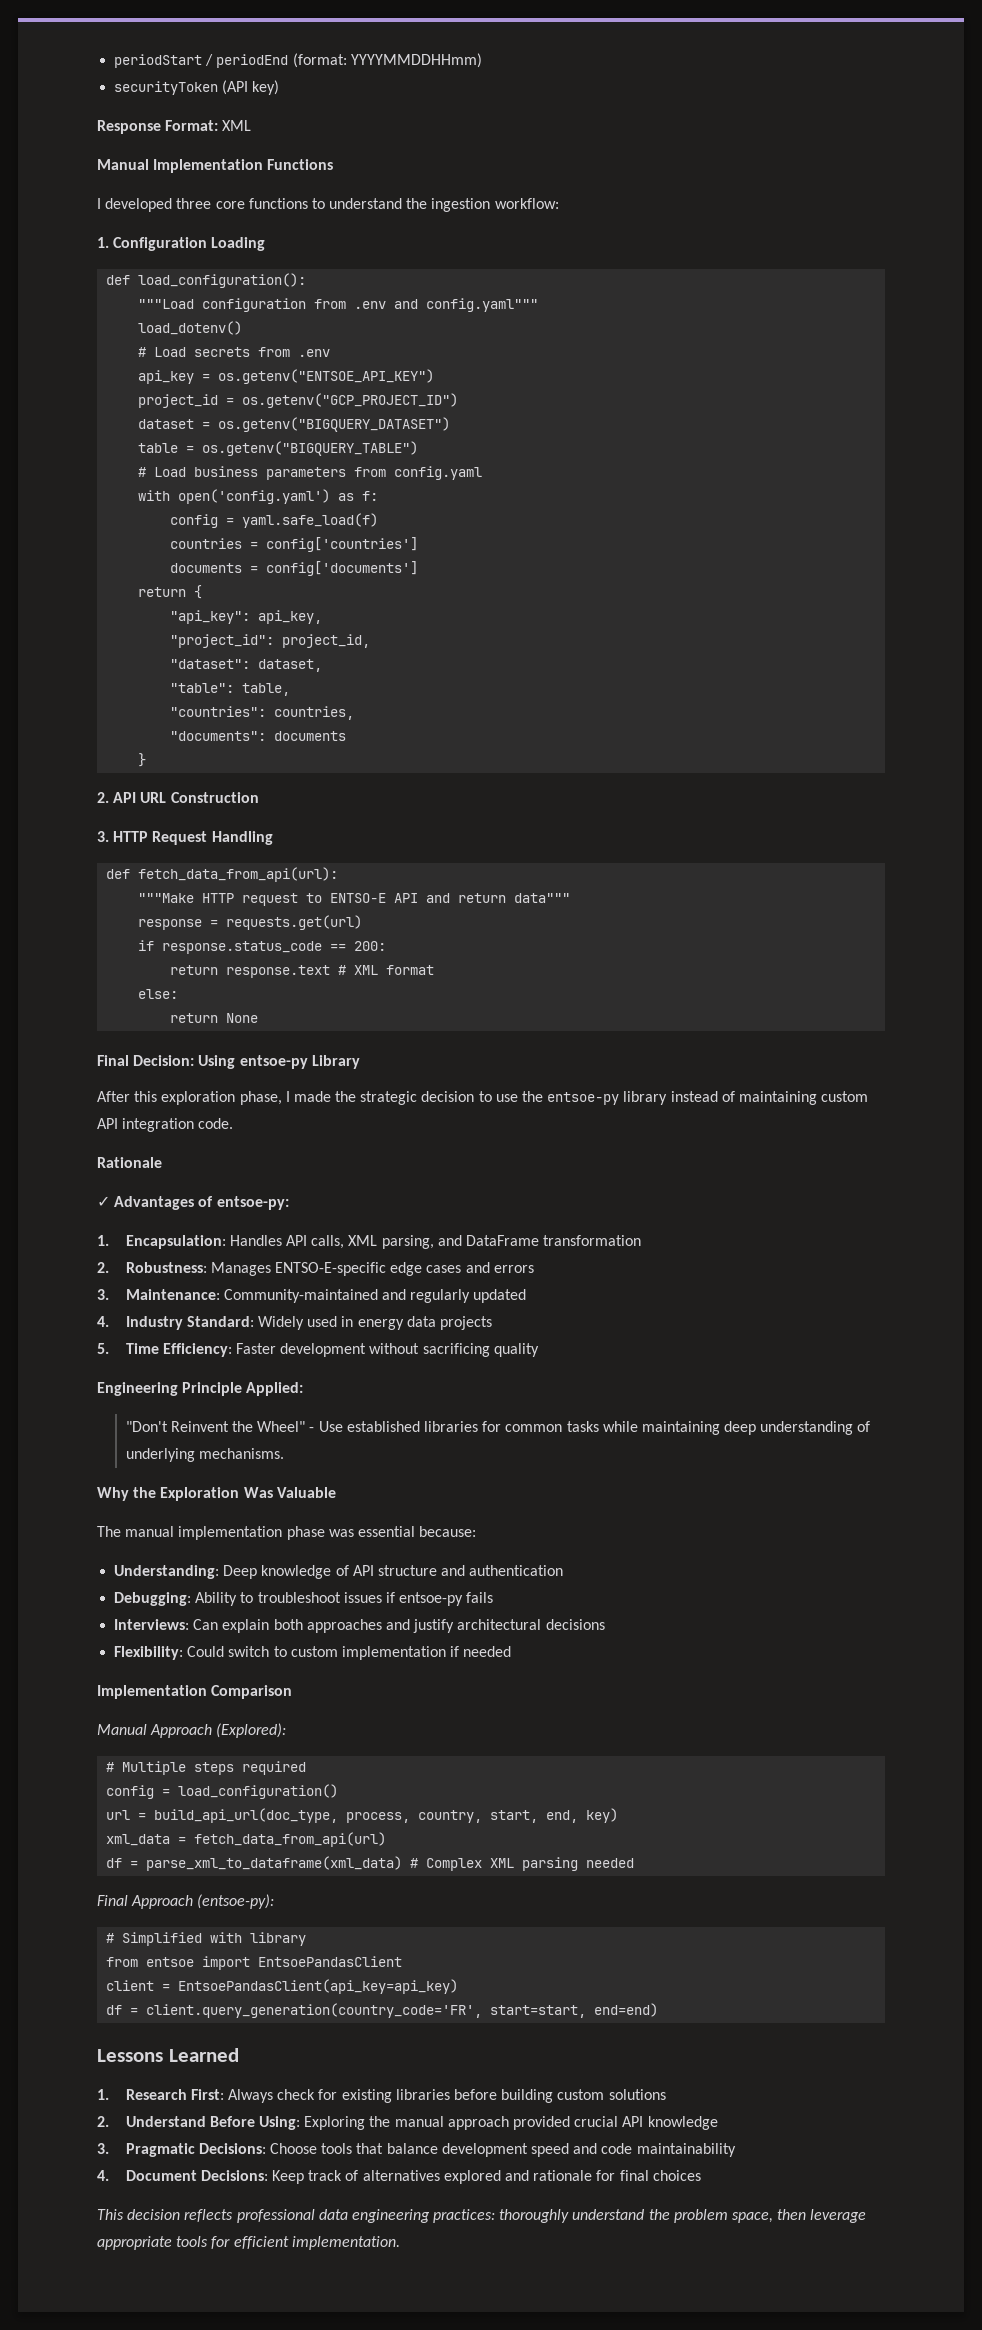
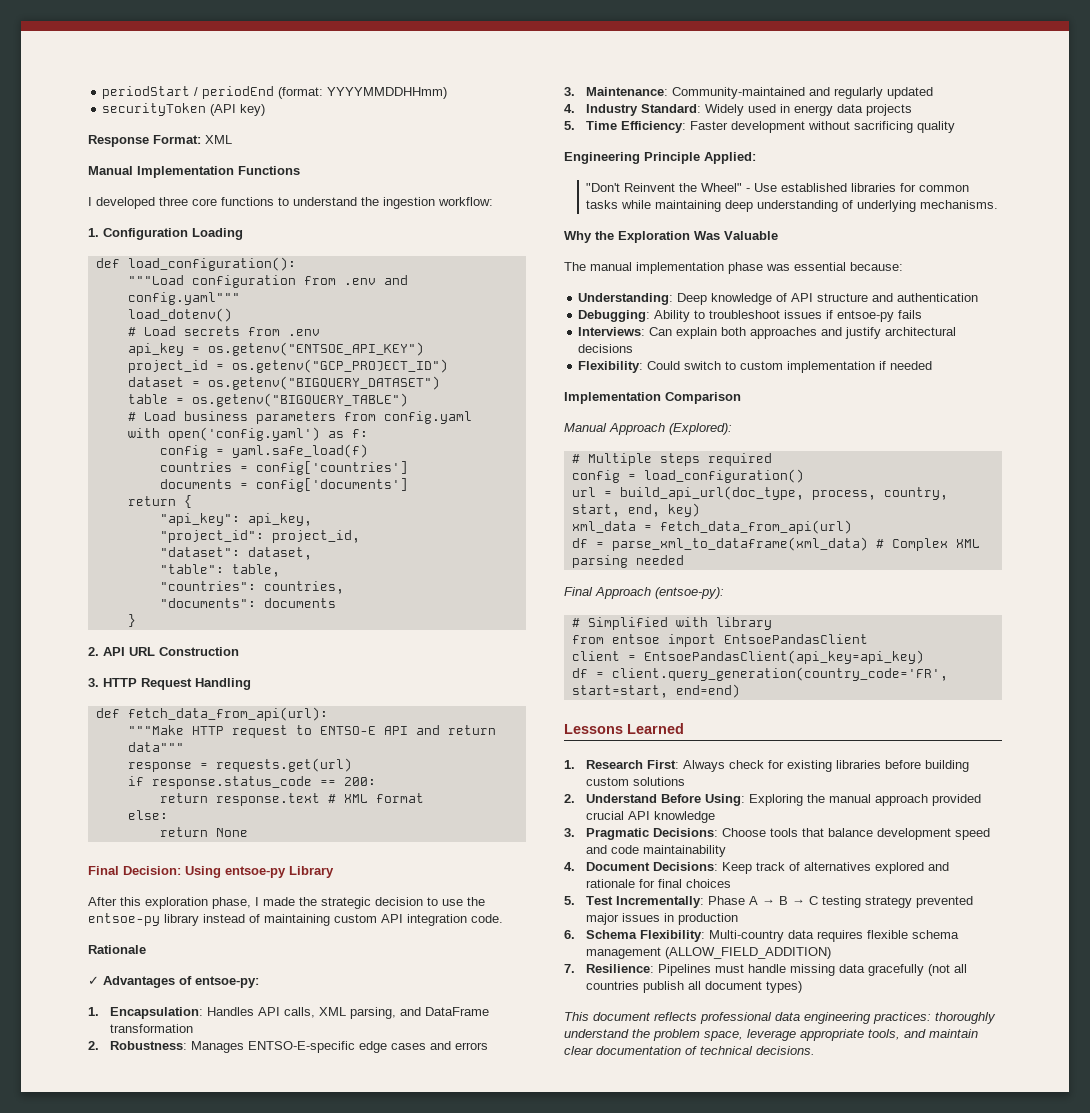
+ 5. Test Incrementally: Phase A → B → C testing strategy prevented major issues in production
+ 6. Schema Flexibility: Multi-country data requires flexible schema management (ALLOW_FIELD_ADDITION)
+ 7. Resilience: Pipelines must handle missing data gracefully (not all countries publish all document types)
- This decision reflects professional data engineering practices: thoroughly understand the problem space, then leverage appropriate tools for efficient implementation.
+ This document reflects professional data engineering practices: thoroughly understand the problem space, leverage appropriate tools, and maintain clear documentation of technical decisions.

